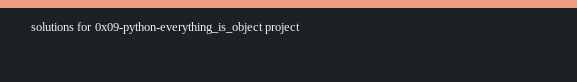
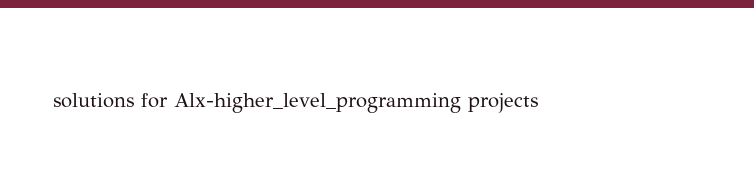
- solutions for 0x09-python-everything_is_object project
+ solutions for Alx-higher_level_programming projects

